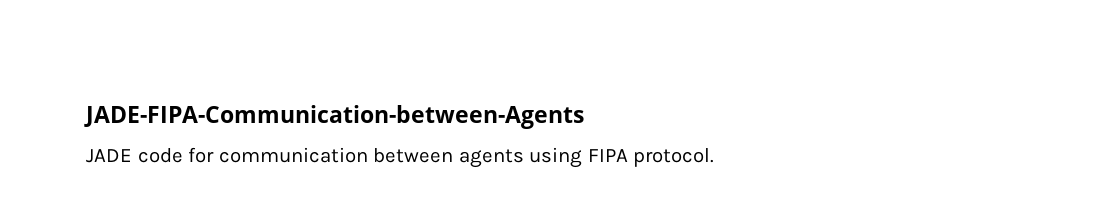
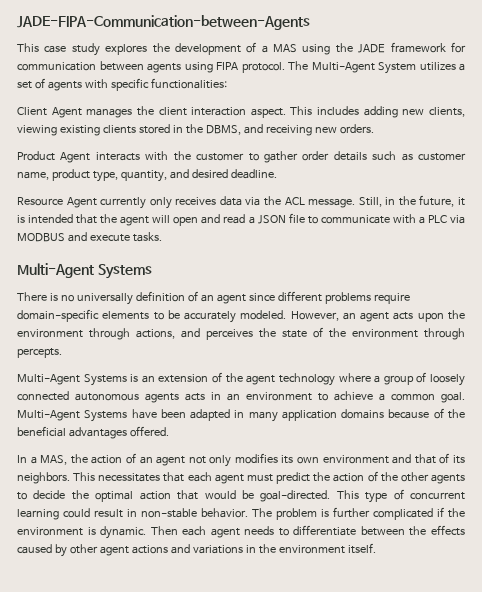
- JADE code for communication between agents using FIPA protocol.
+ This case study explores the development of a MAS using the JADE framework for communication between agents using FIPA protocol.
+ The Multi-Agent System utilizes a set of agents with specific functionalities:
+ Client Agent manages the client interaction aspect. This includes adding new clients, viewing existing clients stored in the DBMS, and receiving new orders.
+ Product Agent interacts with the customer to gather order details such as customer name, product type, quantity, and desired deadline.
+ Resource Agent currently only receives data via the ACL message. Still, in the future, it is intended that the agent will open and read a JSON file to communicate with a PLC via MODBUS and execute tasks.
+ Multi-Agent Systems
+ There is no universally definition of an agent since different problems require domain-specific elements to be accurately modeled. However, an agent acts upon the environment through actions, and perceives the state of the environment through percepts.
+ Multi-Agent Systems is an extension of the agent technology where a group of loosely connected autonomous agents acts in an environment to achieve a common goal. Multi-Agent Systems have been adapted in many application domains because of the beneficial advantages offered.
+ In a MAS, the action of an agent not only modifies its own environment and that of its neighbors. This necessitates that each agent must predict the action of the other agents to decide the optimal action that would be goal-directed. This type of concurrent learning could result in non-stable behavior. The problem is further complicated if the environment is dynamic. Then each agent needs to differentiate between the effects caused by other agent actions and variations in the environment itself.

